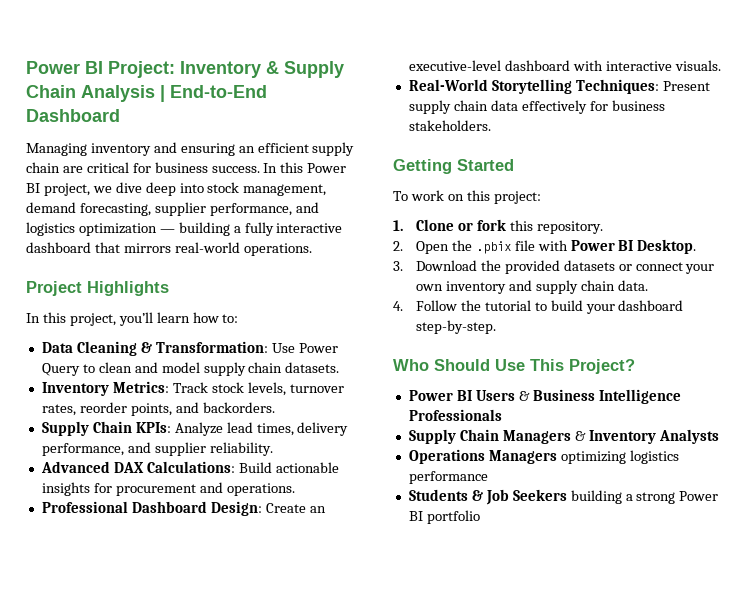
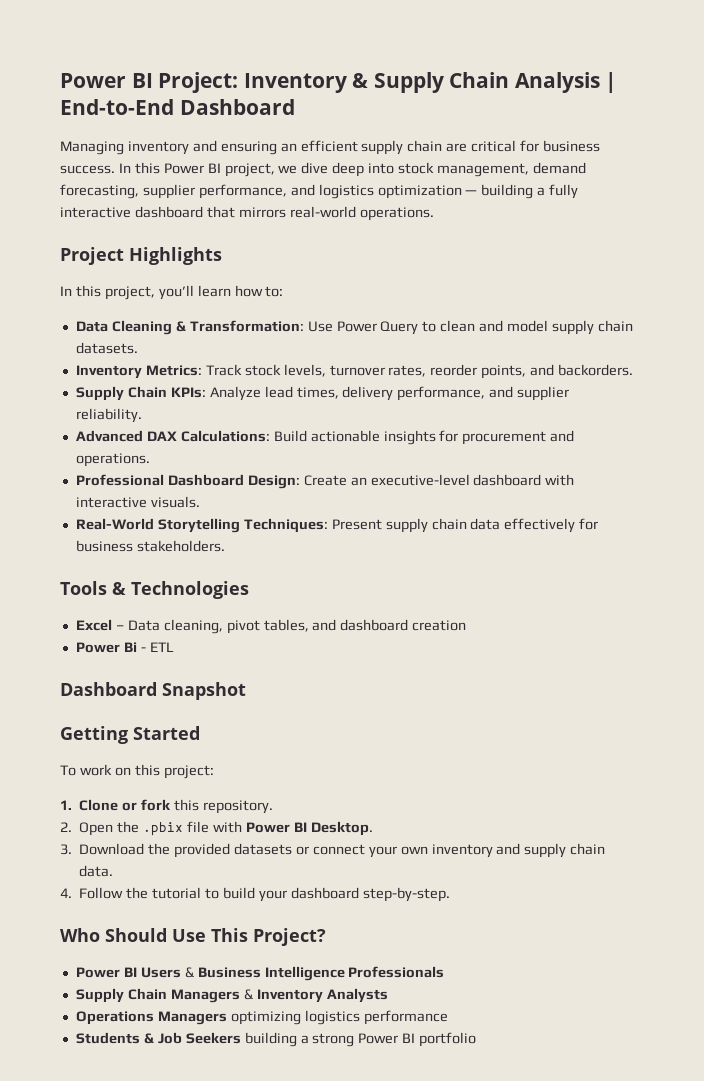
+ Tools & Technologies
+ Excel – Data cleaning, pivot tables, and dashboard creation
+ Power Bi - ETL
+ Dashboard Snapshot

